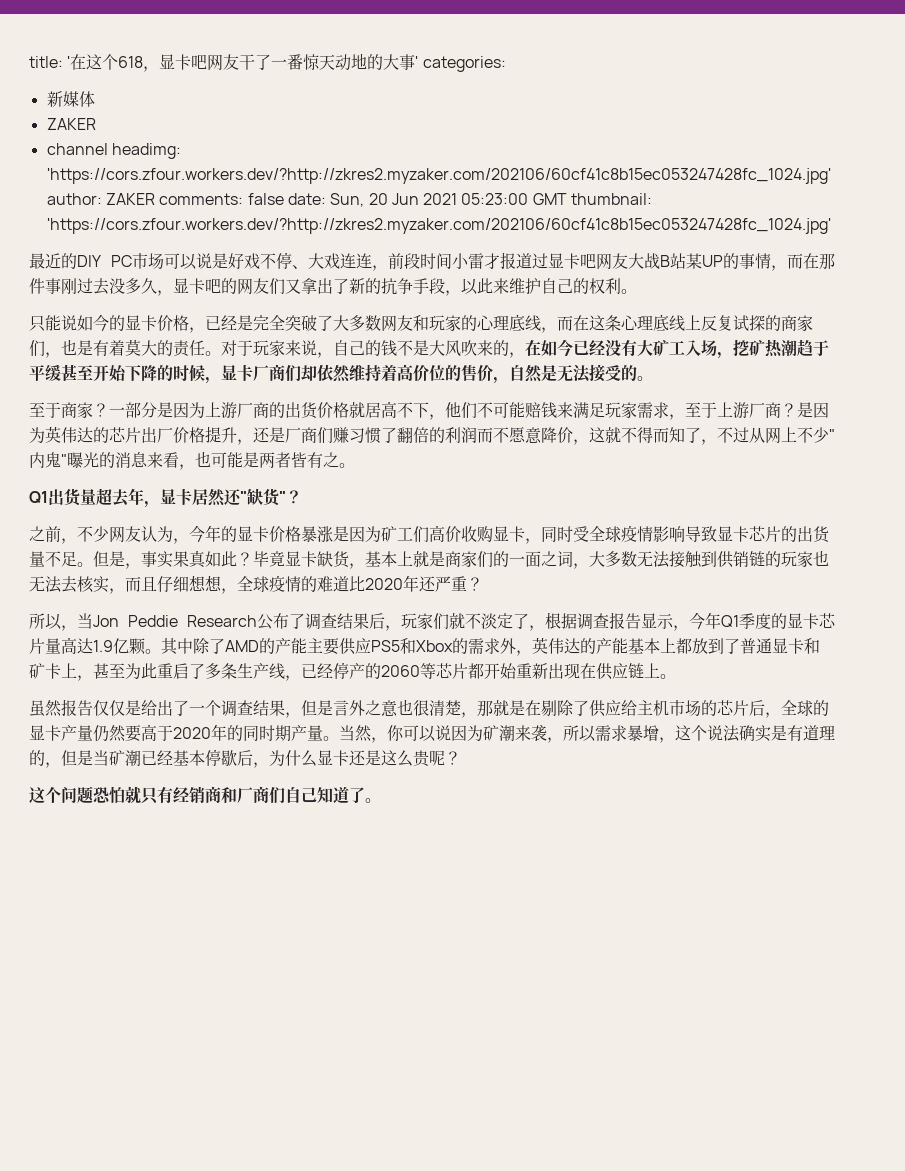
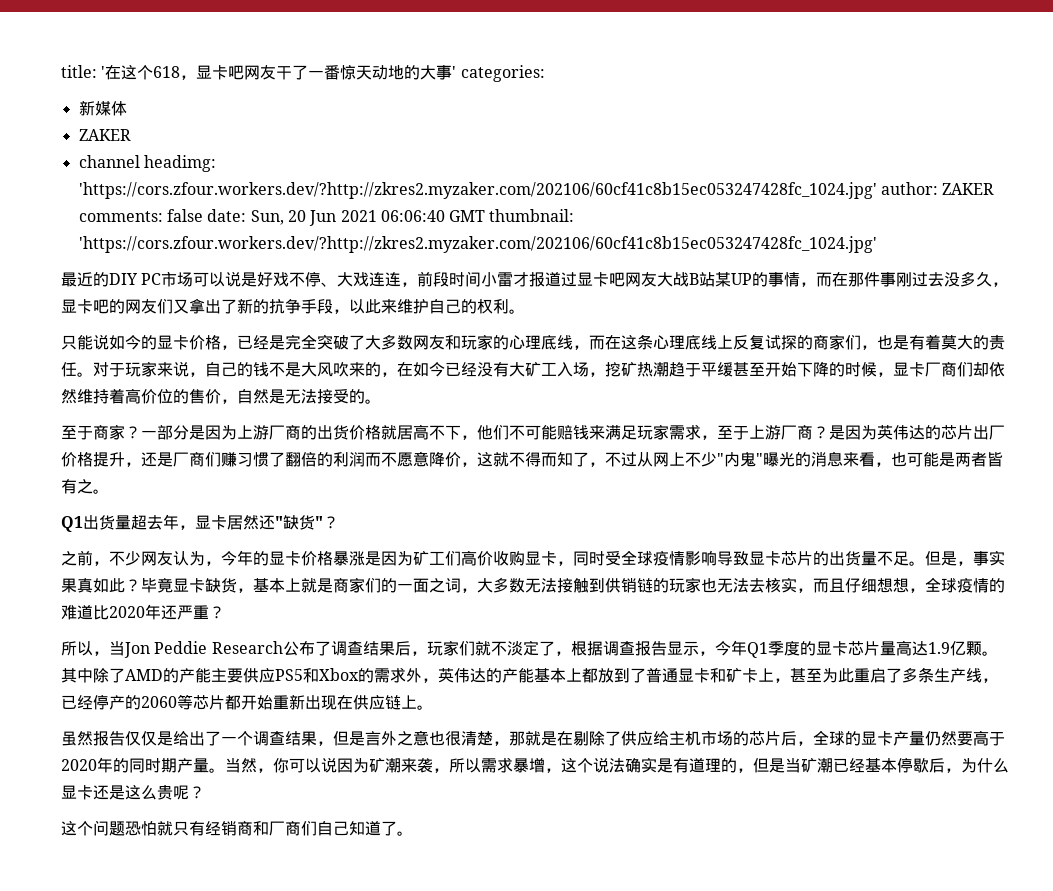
- channel headimg: 'https://cors.zfour.workers.dev/?http://zkres2.myzaker.com/202106/60cf41c8b15ec053247428fc_1024.jpg' author: ZAKER comments: false date: Sun, 20 Jun 2021 05:23:00 GMT thumbnail: 'https://cors.zfour.workers.dev/?http://zkres2.myzaker.com/202106/60cf41c8b15ec053247428fc_1024.jpg'
+ channel headimg: 'https://cors.zfour.workers.dev/?http://zkres2.myzaker.com/202106/60cf41c8b15ec053247428fc_1024.jpg' author: ZAKER comments: false date: Sun, 20 Jun 2021 06:06:40 GMT thumbnail: 'https://cors.zfour.workers.dev/?http://zkres2.myzaker.com/202106/60cf41c8b15ec053247428fc_1024.jpg'

